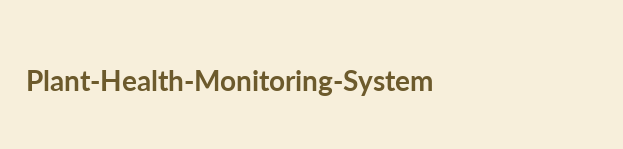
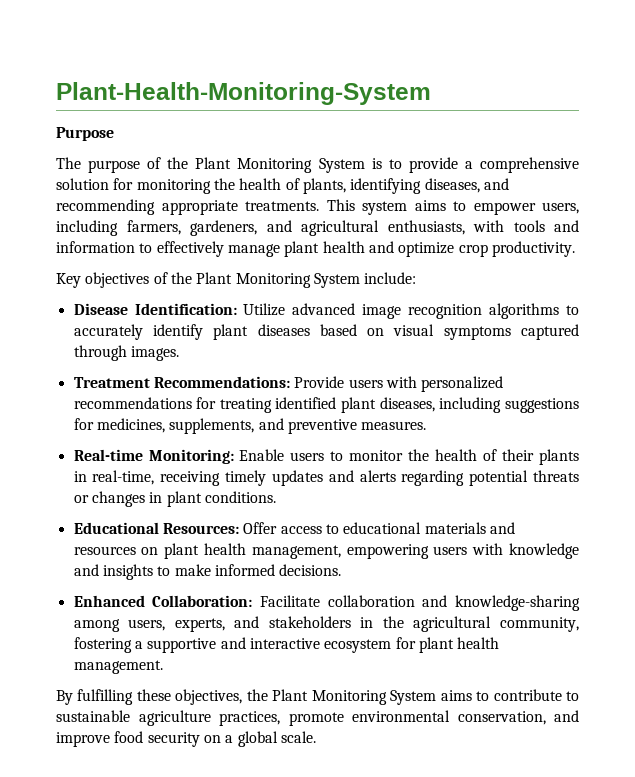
+ Purpose
+ The purpose of the Plant Monitoring System is to provide a comprehensive solution for monitoring the health of plants, identifying diseases, and recommending appropriate treatments. This system aims to empower users, including farmers, gardeners, and agricultural enthusiasts, with tools and information to effectively manage plant health and optimize crop productivity.
+ Key objectives of the Plant Monitoring System include:
+ Disease Identification: Utilize advanced image recognition algorithms to accurately identify plant diseases based on visual symptoms captured through images.
+ Treatment Recommendations: Provide users with personalized recommendations for treating identified plant diseases, including suggestions for medicines, supplements, and preventive measures.
+ Real-time Monitoring: Enable users to monitor the health of their plants in real-time, receiving timely updates and alerts regarding potential threats or changes in plant conditions.
+ Educational Resources: Offer access to educational materials and resources on plant health management, empowering users with knowledge and insights to make informed decisions.
+ Enhanced Collaboration: Facilitate collaboration and knowledge-sharing among users, experts, and stakeholders in the agricultural community, fostering a supportive and interactive ecosystem for plant health management.
+ By fulfilling these objectives, the Plant Monitoring System aims to contribute to sustainable agriculture practices, promote environmental conservation, and improve food security on a global scale.

